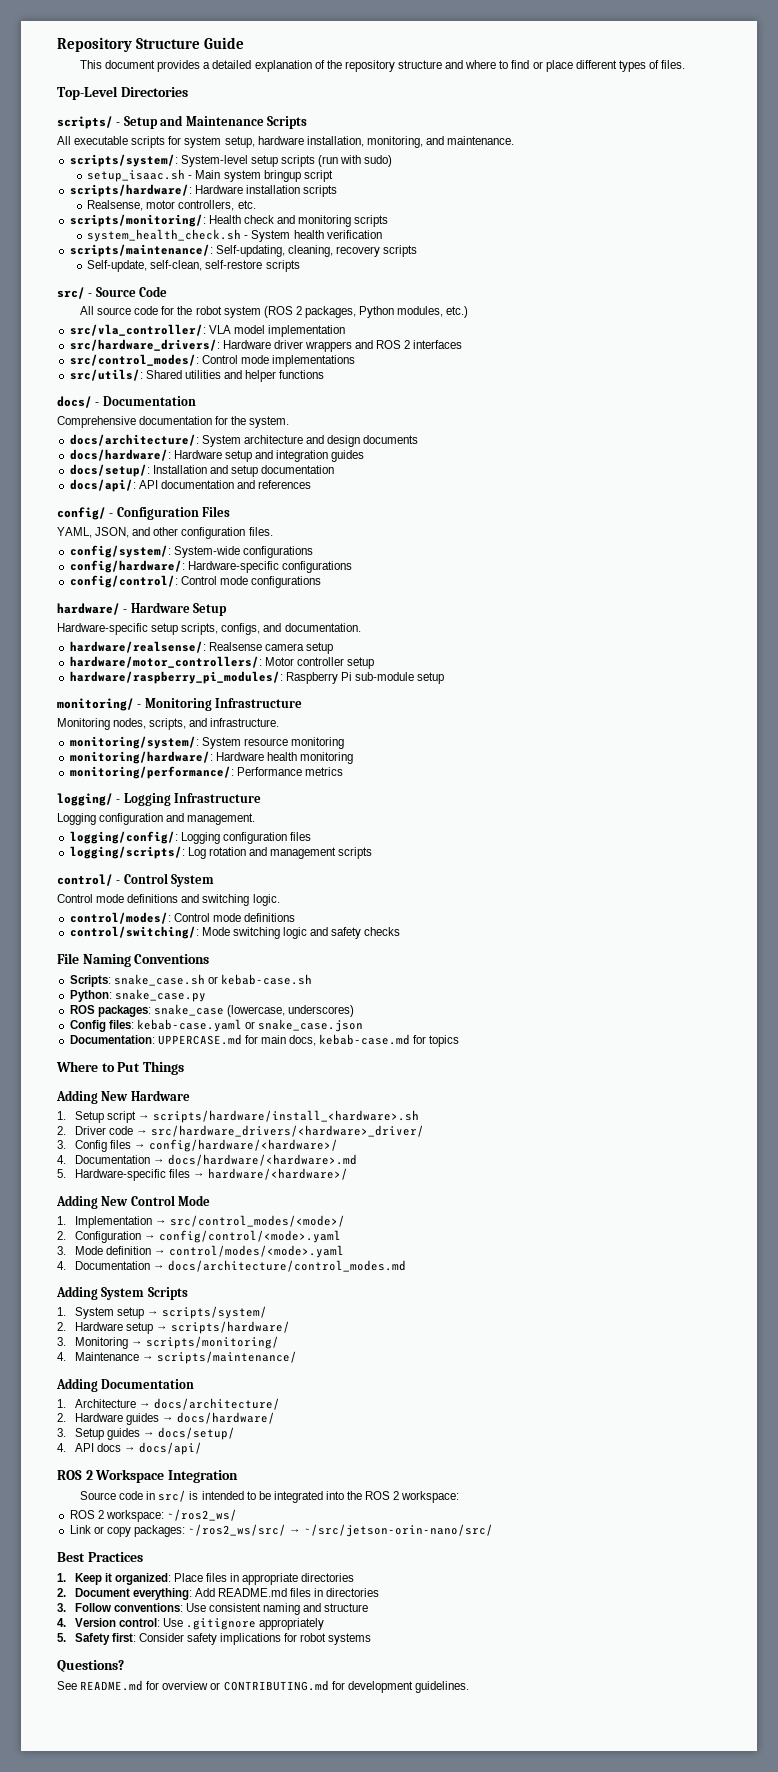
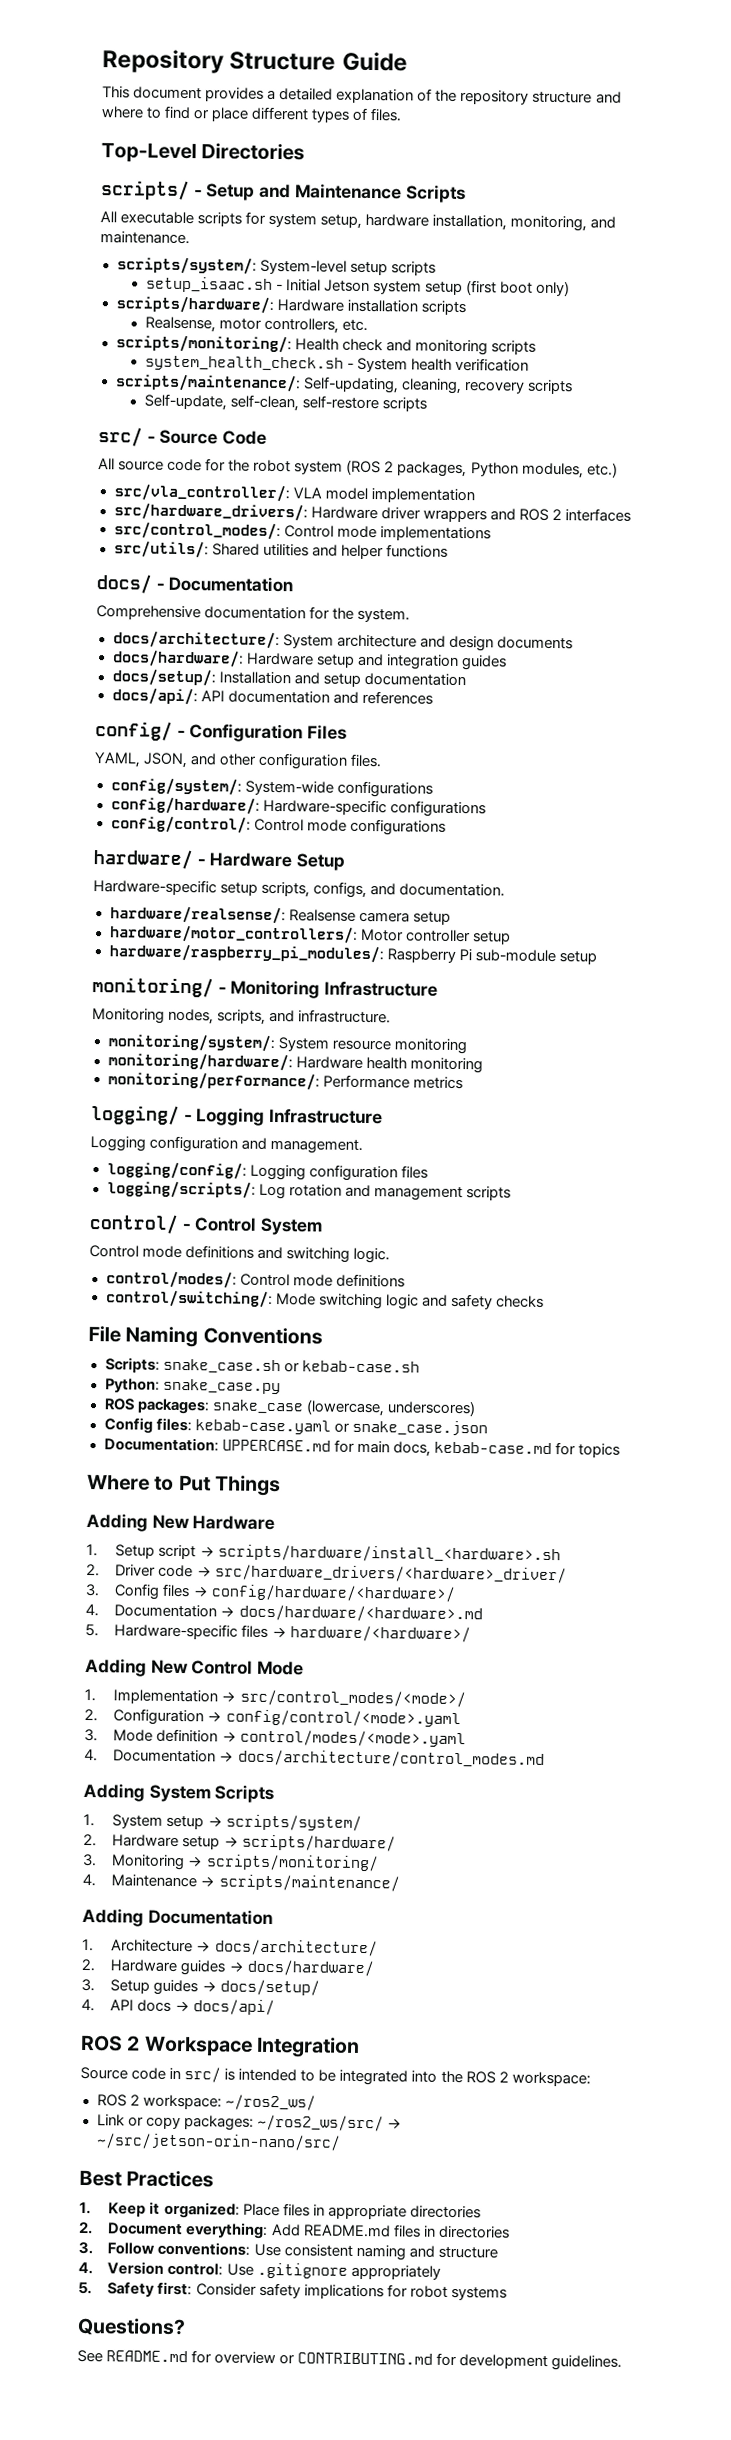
- scripts/system/: System-level setup scripts (run with sudo)
+ scripts/system/: System-level setup scripts
- setup_isaac.sh - Main system bringup script
+ setup_isaac.sh - Initial Jetson system setup (first boot only)

